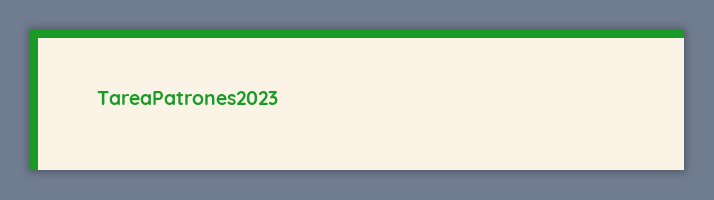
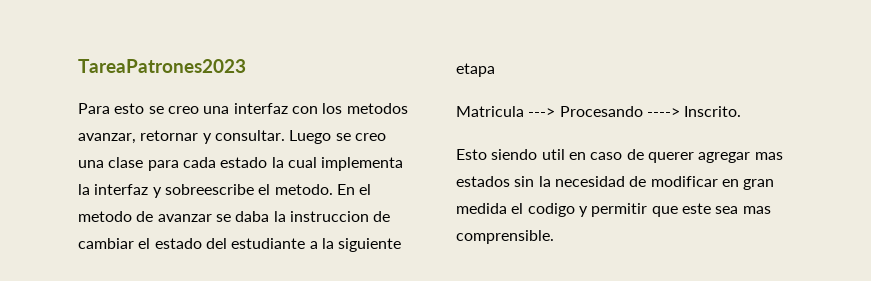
+ Para esto se creo una interfaz con los metodos avanzar, retornar y consultar. Luego se creo una clase para cada estado la cual implementa la interfaz y sobreescribe el metodo. En el metodo de avanzar se daba la instruccion de cambiar el estado del estudiante a la siguiente etapa
+ Matricula ---> Procesando ----> Inscrito.
+ Esto siendo util en caso de querer agregar mas estados sin la necesidad de modificar en gran medida el codigo y permitir que este sea mas comprensible.

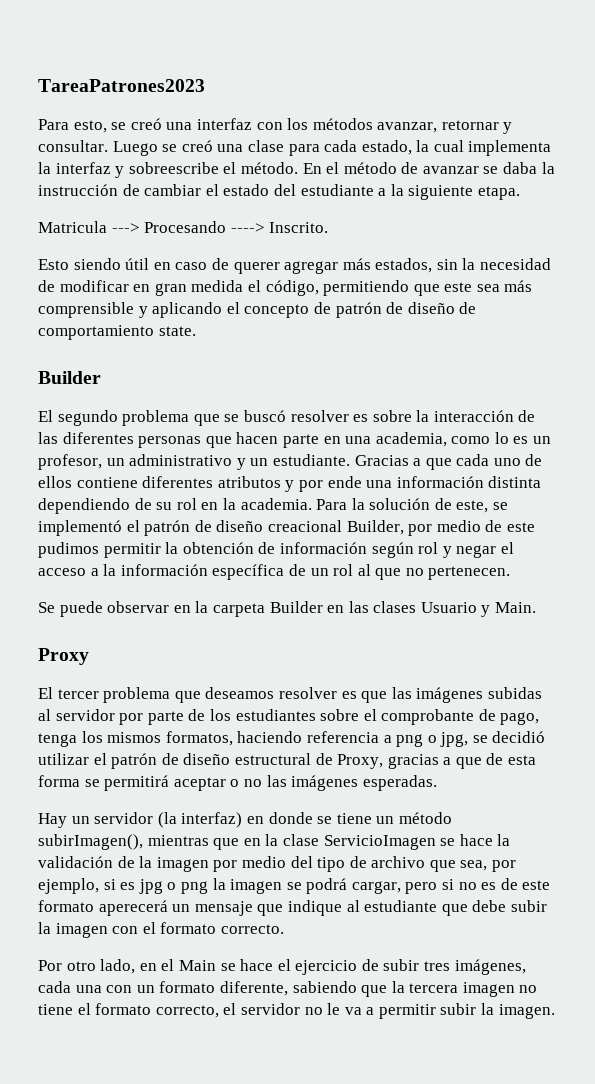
- Para esto se creo una interfaz con los metodos avanzar, retornar y consultar.
+ Para esto, se creó una interfaz con los métodos avanzar, retornar y consultar.
- Luego se creo una clase para cada estado la cual implementa la interfaz y sobreescribe el metodo.
+ Luego se creó una clase para cada estado, la cual implementa la interfaz y sobreescribe el método.
- En el metodo de avanzar se daba la instruccion de cambiar el estado del estudiante a la siguiente etapa
+ En el método de avanzar se daba la instrucción de cambiar el estado del estudiante a la siguiente etapa.
- Esto siendo util en caso de querer agregar mas estados sin la necesidad de modificar en gran medida el codigo y permitir que este sea mas comprensible.
+ Esto siendo útil en caso de querer agregar más estados, sin la necesidad de modificar en gran medida el código, permitiendo que este sea más comprensible y aplicando el concepto de patrón de diseño de comportamiento state.
+ Builder
+ El segundo problema que se buscó resolver es sobre la interacción de las diferentes personas que hacen parte en una academia, como lo es un profesor, un administrativo y un estudiante. Gracias a que cada uno de ellos contiene diferentes atributos y por ende una información distinta dependiendo de su rol en la academia. Para la solución de este, se implementó el patrón de diseño creacional Builder, por medio de este pudimos permitir la obtención de información según rol y negar el acceso a la información específica de un rol al que no pertenecen.
+ Se puede observar en la carpeta Builder en las clases Usuario y Main.
+ Proxy
+ El tercer problema que deseamos resolver es que las imágenes subidas al servidor por parte de los estudiantes sobre el comprobante de pago, tenga los mismos formatos, haciendo referencia a png o jpg, se decidió utilizar el patrón de diseño estructural de Proxy, gracias a que de esta forma se permitirá aceptar o no las imágenes esperadas.
+ Hay un servidor (la interfaz) en donde se tiene un método subirImagen(), mientras que en la clase ServicioImagen se hace la validación de la imagen por medio del tipo de archivo que sea, por ejemplo, si es jpg o png la imagen se podrá cargar, pero si no es de este formato aperecerá un mensaje que indique al estudiante que debe subir la imagen con el formato correcto.
+ Por otro lado, en el Main se hace el ejercicio de subir tres imágenes, cada una con un formato diferente, sabiendo que la tercera imagen no tiene el formato correcto, el servidor no le va a permitir subir la imagen.

